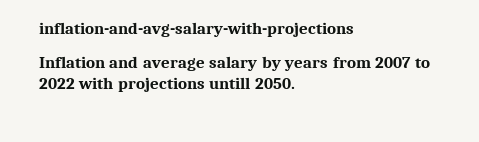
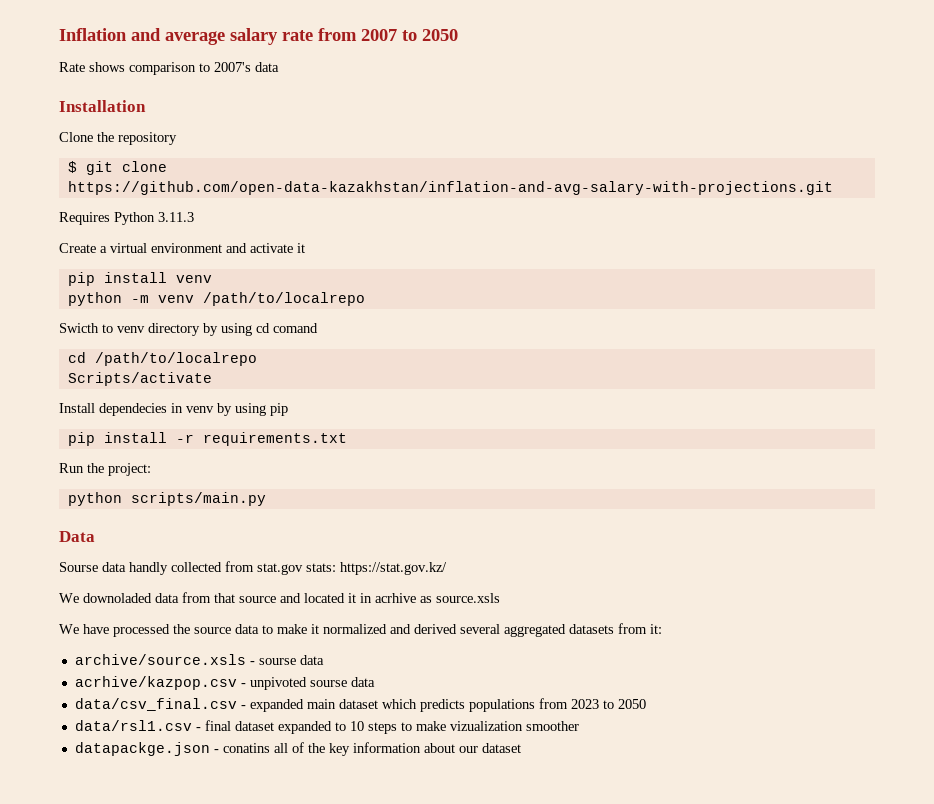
- inflation-and-avg-salary-with-projections
- Inflation and average salary by years from 2007 to 2022 with projections untill 2050.
+ Inflation and average salary rate from 2007 to 2050
+ Rate shows comparison to 2007's data
+ Installation
+ Clone the repository
+ $ git clone https://github.com/open-data-kazakhstan/inflation-and-avg-salary-with-projections.git
+ Requires Python 3.11.3
+ Create a virtual environment and activate it
+ pip install venv
+ python -m venv /path/to/localrepo
+ Swicth to venv directory by using cd comand
+ cd /path/to/localrepo
+ Scripts/activate
+ Install dependecies in venv by using pip
+ pip install -r requirements.txt
+ Run the project:
+ python scripts/main.py
+ Data
+ Sourse data handly collected from stat.gov stats: https://stat.gov.kz/
+ We downoladed data from that source and located it in acrhive as source.xsls
+ We have processed the source data to make it normalized and derived several aggregated datasets from it:
+ archive/source.xsls - sourse data
+ acrhive/kazpop.csv - unpivoted sourse data
+ data/csv_final.csv - expanded main dataset which predicts populations from 2023 to 2050
+ data/rsl1.csv - final dataset expanded to 10 steps to make vizualization smoother
+ datapackge.json - conatins all of the key information about our dataset

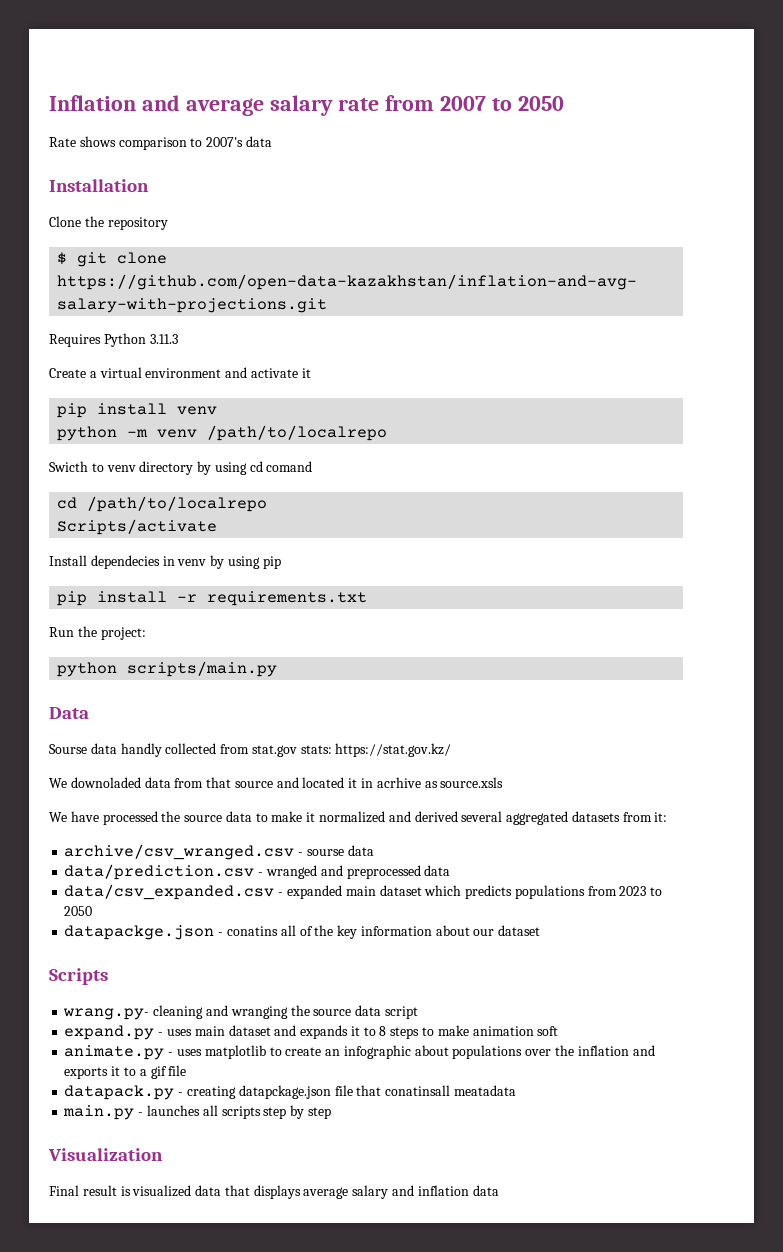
- archive/source.xsls - sourse data
+ archive/csv_wranged.csv - sourse data
- acrhive/kazpop.csv - unpivoted sourse data
- data/csv_final.csv - expanded main dataset which predicts populations from 2023 to 2050
+ data/prediction.csv - wranged and preprocessed data
+ data/csv_expanded.csv - expanded main dataset which predicts populations from 2023 to 2050
- data/rsl1.csv - final dataset expanded to 10 steps to make vizualization smoother
+ Scripts
+ wrang.py- cleaning and wranging the source data script
+ expand.py - uses main dataset and expands it to 8 steps to make animation soft
+ animate.py - uses matplotlib to create an infographic about populations over the inflation and exports it to a gif file
+ datapack.py - creating datapckage.json file that conatinsall meatadata
+ main.py - launches all scripts step by step
+ Visualization
+ Final result is visualized data that displays average salary and inflation data

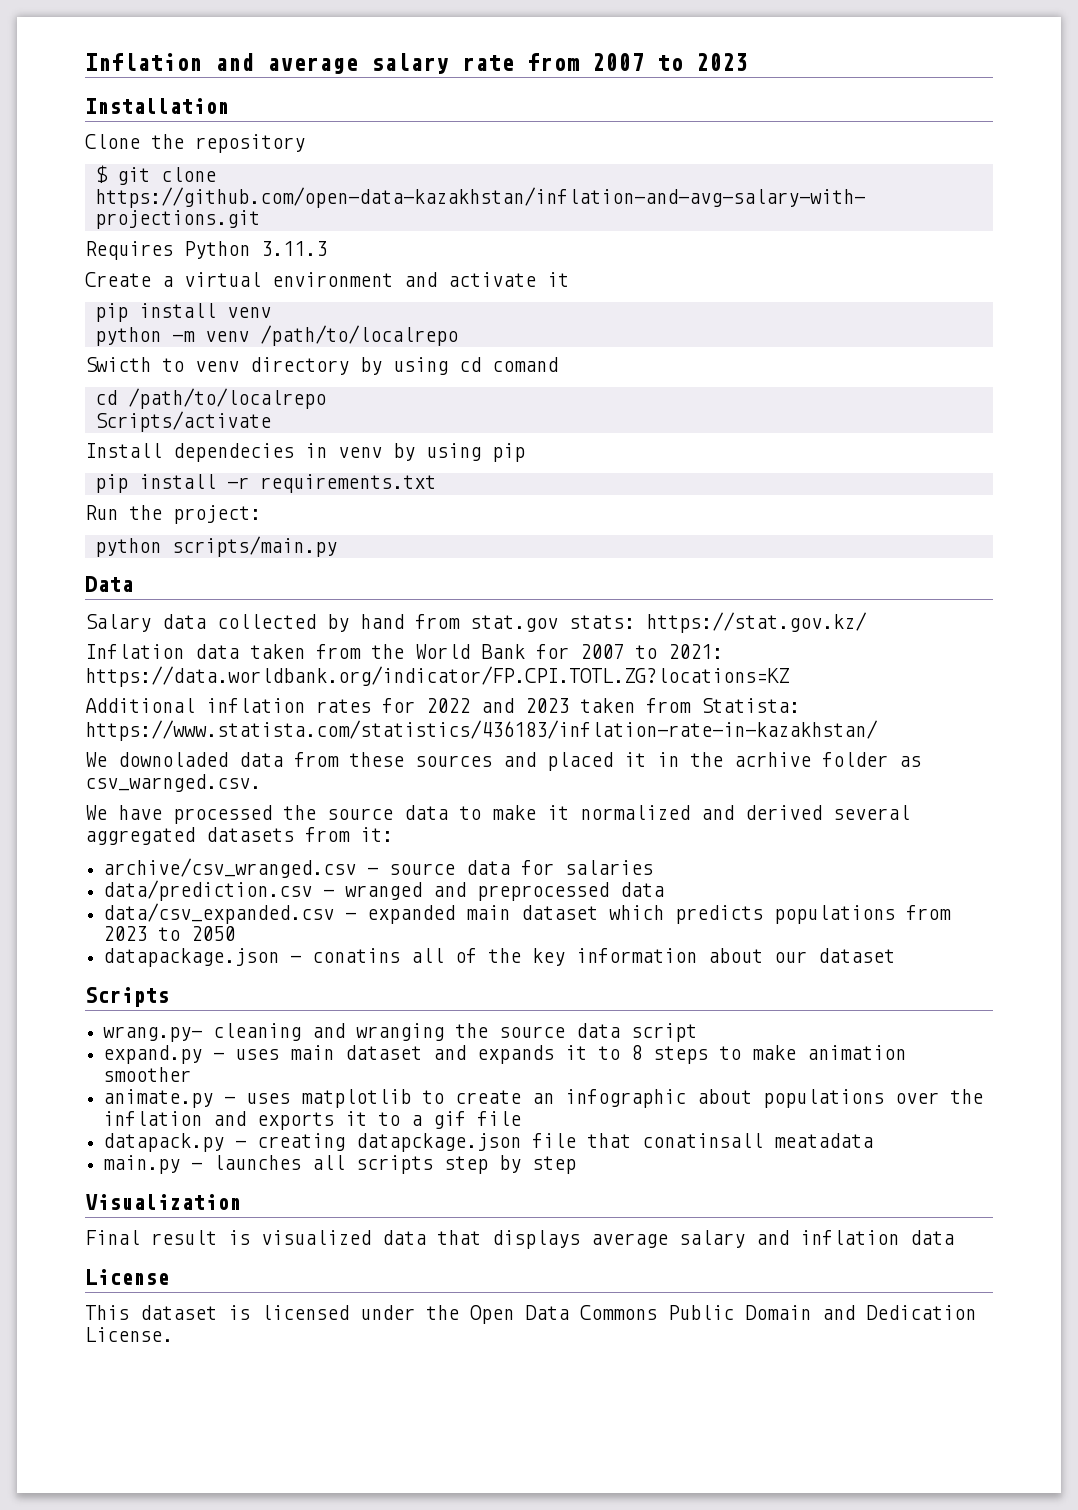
- Inflation and average salary rate from 2007 to 2050
- Rate shows comparison to 2007's data
+ Inflation and average salary rate from 2007 to 2023
- Sourse data handly collected from stat.gov stats: https://stat.gov.kz/
+ Salary data collected by hand from stat.gov stats: https://stat.gov.kz/
- We downoladed data from that source and located it in acrhive as source.xsls
+ Inflation data taken from the World Bank for 2007 to 2021: https://data.worldbank.org/indicator/FP.CPI.TOTL.ZG?locations=KZ
+ Additional inflation rates for 2022 and 2023 taken from Statista: https://www.statista.com/statistics/436183/inflation-rate-in-kazakhstan/
+ We downoladed data from these sources and placed it in the acrhive folder as csv_warnged.csv.
- archive/csv_wranged.csv - sourse data
+ archive/csv_wranged.csv - sourсe data for salaries
- datapackge.json - conatins all of the key information about our dataset
+ datapackage.json - conatins all of the key information about our dataset
- expand.py - uses main dataset and expands it to 8 steps to make animation soft
+ expand.py - uses main dataset and expands it to 8 steps to make animation smoother
+ License
+ This dataset is licensed under the Open Data Commons Public Domain and Dedication License.

